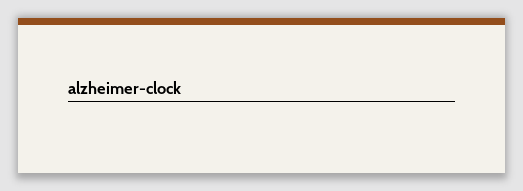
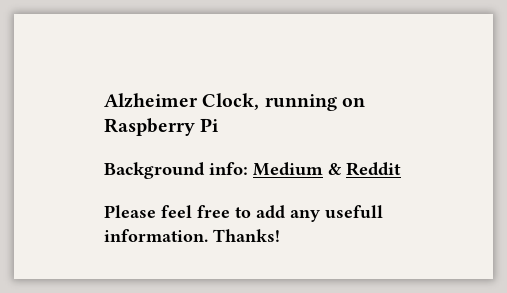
- alzheimer-clock
+ Alzheimer Clock, running on Raspberry Pi
+ Background info: Medium & Reddit
+ Please feel free to add any usefull information. Thanks!

